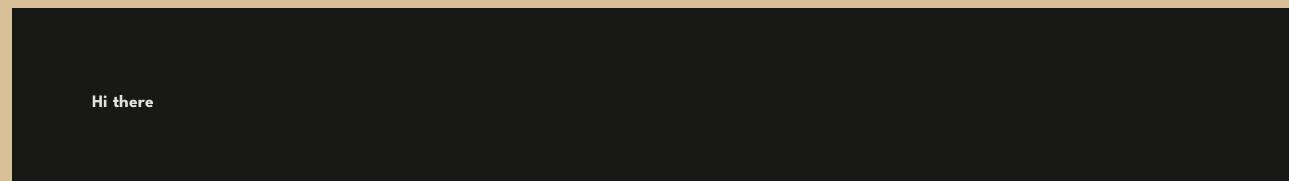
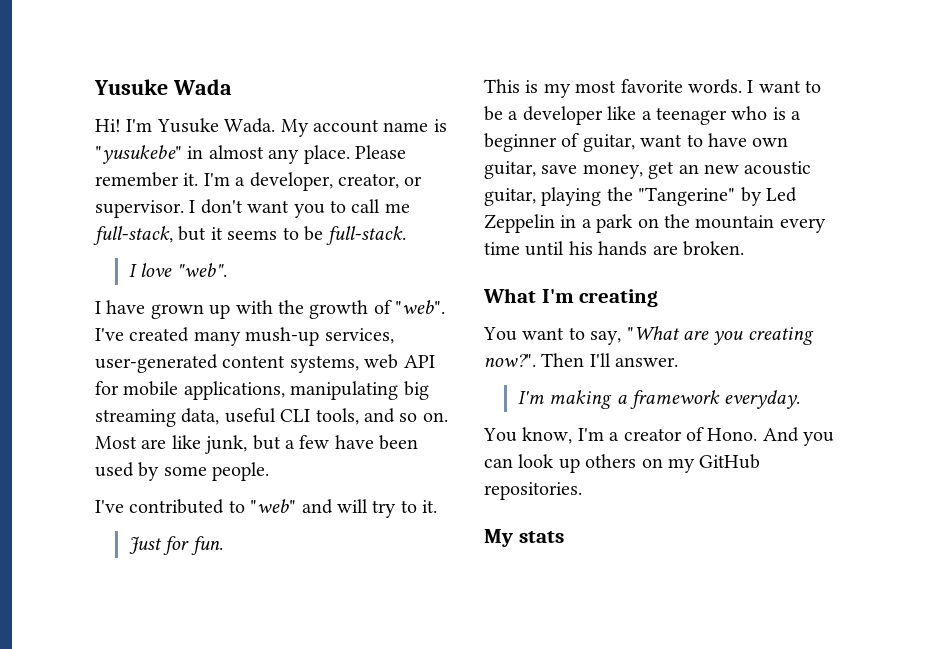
- Hi there
+ Yusuke Wada
+ Hi! I'm Yusuke Wada. My account name is "yusukebe" in almost any place. Please remember it. I'm a developer, creator, or supervisor. I don't want you to call me full-stack, but it seems to be full-stack.
+ I love "web".
+ I have grown up with the growth of "web". I've created many mush-up services, user-generated content systems, web API for mobile applications, manipulating big streaming data, useful CLI tools, and so on. Most are like junk, but a few have been used by some people.
+ I've contributed to "web" and will try to it.
+ Just for fun.
+ This is my most favorite words. I want to be a developer like a teenager who is a beginner of guitar, want to have own guitar, save money, get an new acoustic guitar, playing the "Tangerine" by Led Zeppelin in a park on the mountain every time until his hands are broken.
+ What I'm creating
+ You want to say, "What are you creating now?". Then I'll answer.
+ I'm making a framework everyday.
+ You know, I'm a creator of Hono. And you can look up others on my GitHub repositories.
+ My stats

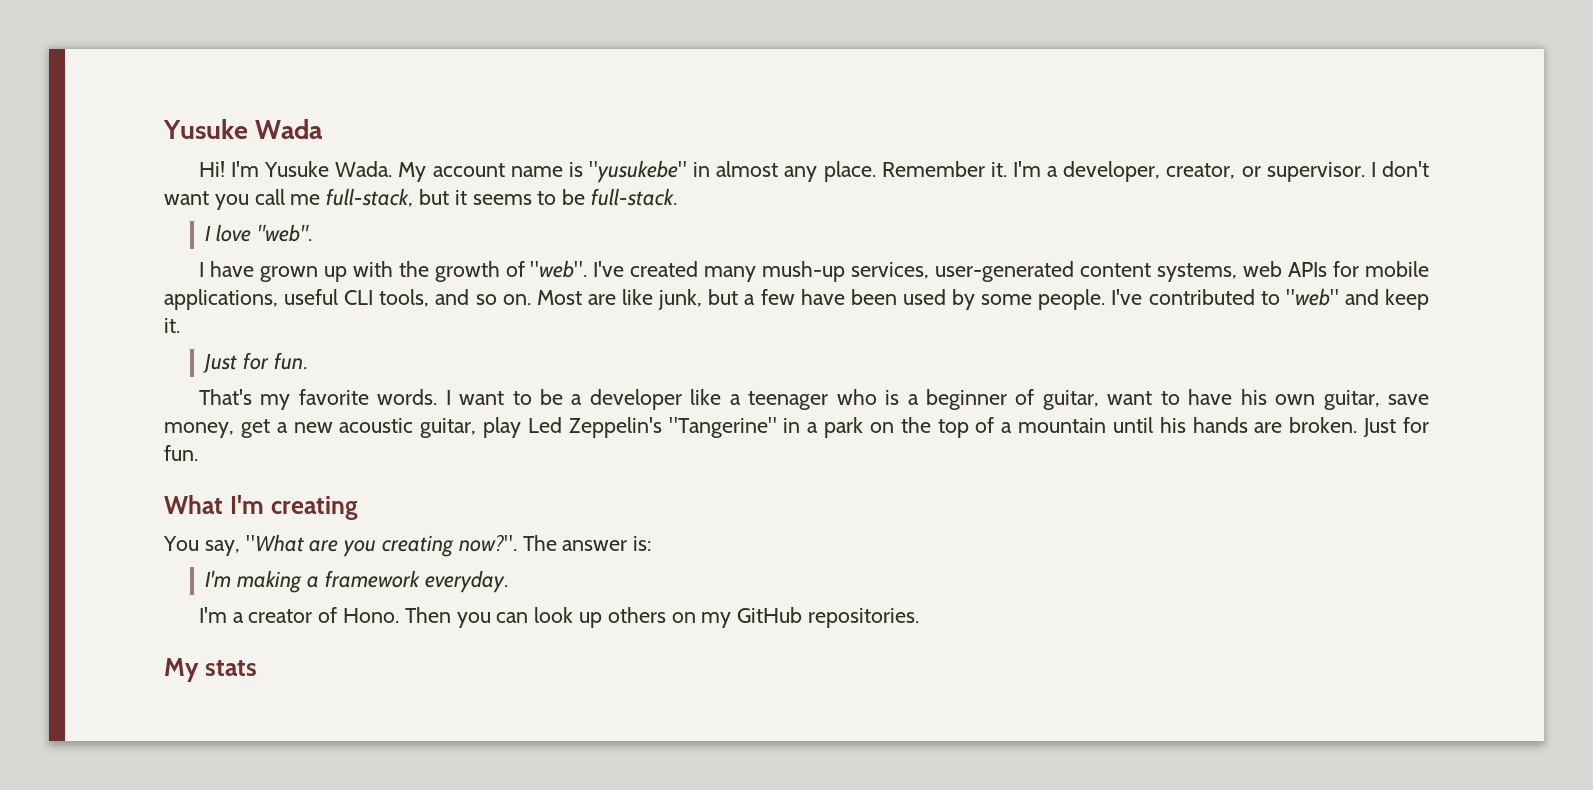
- Please remember it.
+ Remember it.
- I don't want you to call me full-stack, but it seems to be full-stack.
+ I don't want you call me full-stack, but it seems to be full-stack.
- I've created many mush-up services, user-generated content systems, web API for mobile applications, manipulating big streaming data, useful CLI tools, and so on.
+ I've created many mush-up services, user-generated content systems, web APIs for mobile applications, useful CLI tools, and so on.
- Most are like junk, but a few have been used by some people.
- I've contributed to "web" and will try to it.
+ Most are like junk, but a few have been used by some people. I've contributed to "web" and keep it.
- This is my most favorite words.
+ That's my favorite words.
- I want to be a developer like a teenager who is a beginner of guitar, want to have own guitar, save money, get an new acoustic guitar, playing the "Tangerine" by Led Zeppelin in a park on the mountain every time until his hands are broken.
+ I want to be a developer like a teenager who is a beginner of guitar, want to have his own guitar, save money, get a new acoustic guitar, play Led Zeppelin's "Tangerine" in a park on the top of a mountain until his hands are broken. Just for fun.
- You want to say, "What are you creating now?".
+ You say, "What are you creating now?".
- Then I'll answer.
+ The answer is:
- You know, I'm a creator of Hono.
+ I'm a creator of Hono.
- And you can look up others on my GitHub repositories.
+ Then you can look up others on my GitHub repositories.

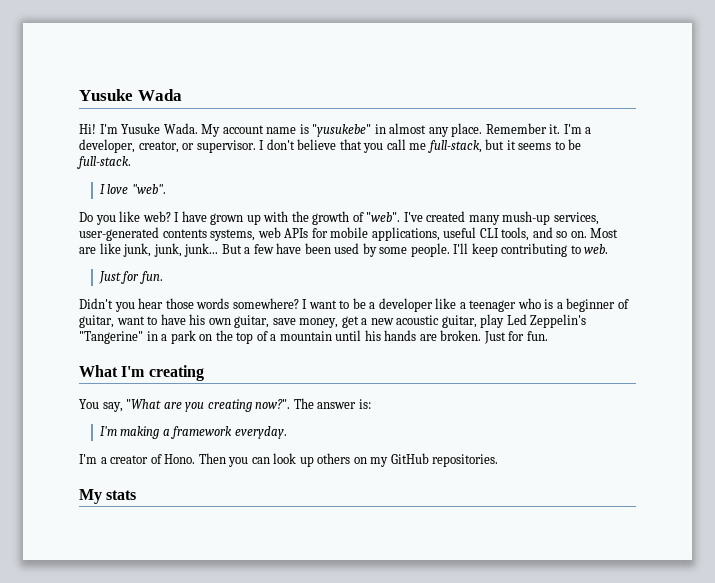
- I don't want you call me full-stack, but it seems to be full-stack.
+ I don't believe that you call me full-stack, but it seems to be full-stack.
+ Do you like web?
- I've created many mush-up services, user-generated content systems, web APIs for mobile applications, useful CLI tools, and so on.
+ I've created many mush-up services, user-generated contents systems, web APIs for mobile applications, useful CLI tools, and so on.
- Most are like junk, but a few have been used by some people.
+ Most are like junk, junk, junk... But a few have been used by some people.
- I've contributed to "web" and keep it.
+ I'll keep contributing to web.
  Just for fun.
- That's my favorite words.
+ Didn't you hear those words somewhere?

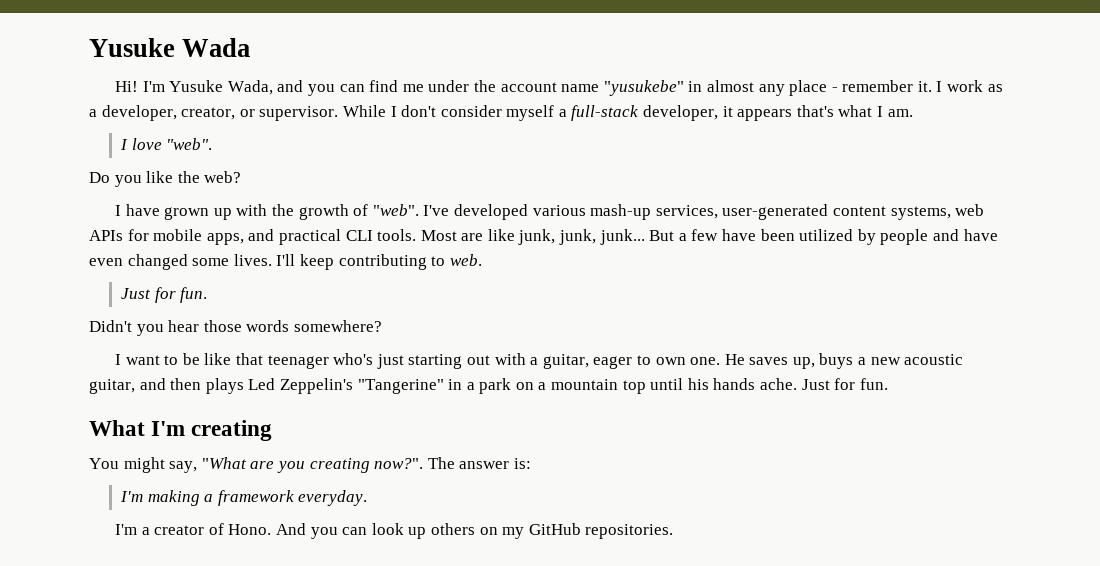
- I'm Yusuke Wada. My account name is "yusukebe" in almost any place. Remember it. I'm a developer, creator, or supervisor.
+ I'm Yusuke Wada, and you can find me under the account name "yusukebe" in almost any place - remember it. I work as a developer, creator, or supervisor.
- I don't believe that you call me full-stack, but it seems to be full-stack.
+ While I don't consider myself a full-stack developer, it appears that's what I am.
- Do you like web? I have grown up with the growth of "web".
+ Do you like the web?
+ I have grown up with the growth of "web".
- I've created many mush-up services, user-generated contents systems, web APIs for mobile applications, useful CLI tools, and so on.
+ I've developed various mash-up services, user-generated content systems, web APIs for mobile apps, and practical CLI tools.
- But a few have been used by some people.
+ But a few have been utilized by people and have even changed some lives.
- Didn't you hear those words somewhere? I want to be a developer like a teenager who is a beginner of guitar, want to have his own guitar, save money, get a new acoustic guitar, play Led Zeppelin's "Tangerine" in a park on the top of a mountain until his hands are broken.
+ Didn't you hear those words somewhere?
+ I want to be like that teenager who's just starting out with a guitar, eager to own one. He saves up, buys a new acoustic guitar, and then plays Led Zeppelin's "Tangerine" in a park on a mountain top until his hands ache.
- You say, "What are you creating now?".
+ You might say, "What are you creating now?".
- Then you can look up others on my GitHub repositories.
+ And you can look up others on my GitHub repositories.
- My stats

